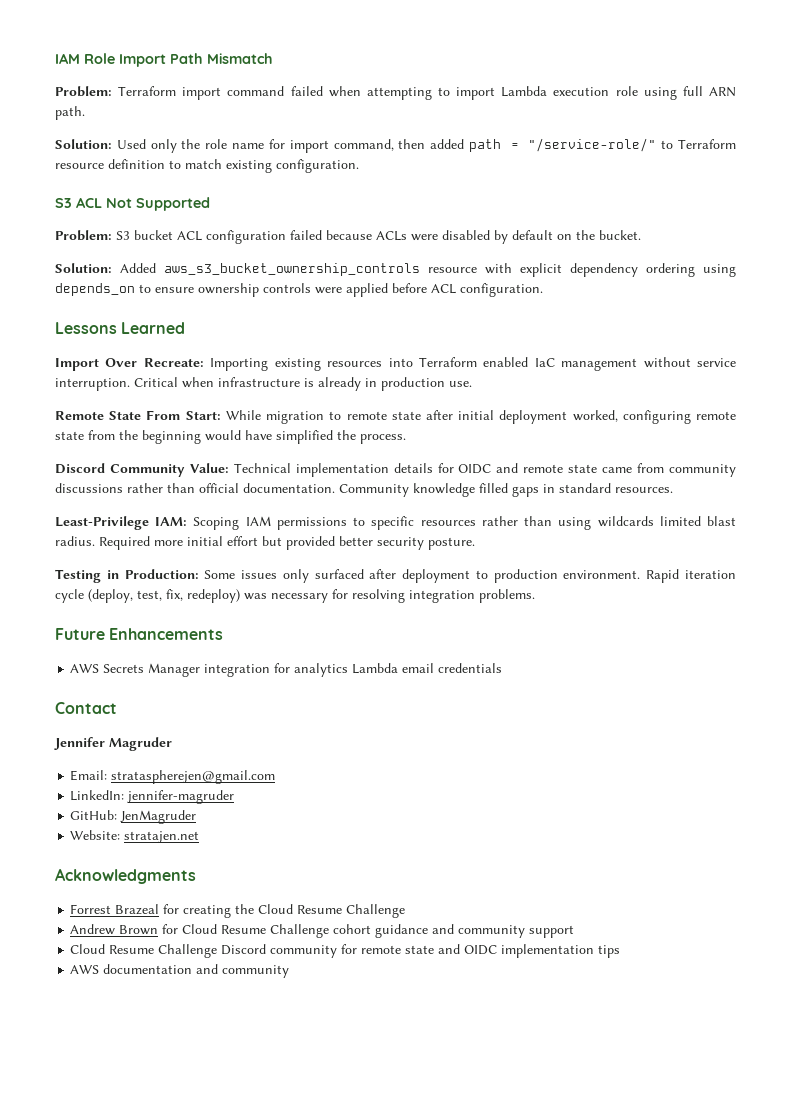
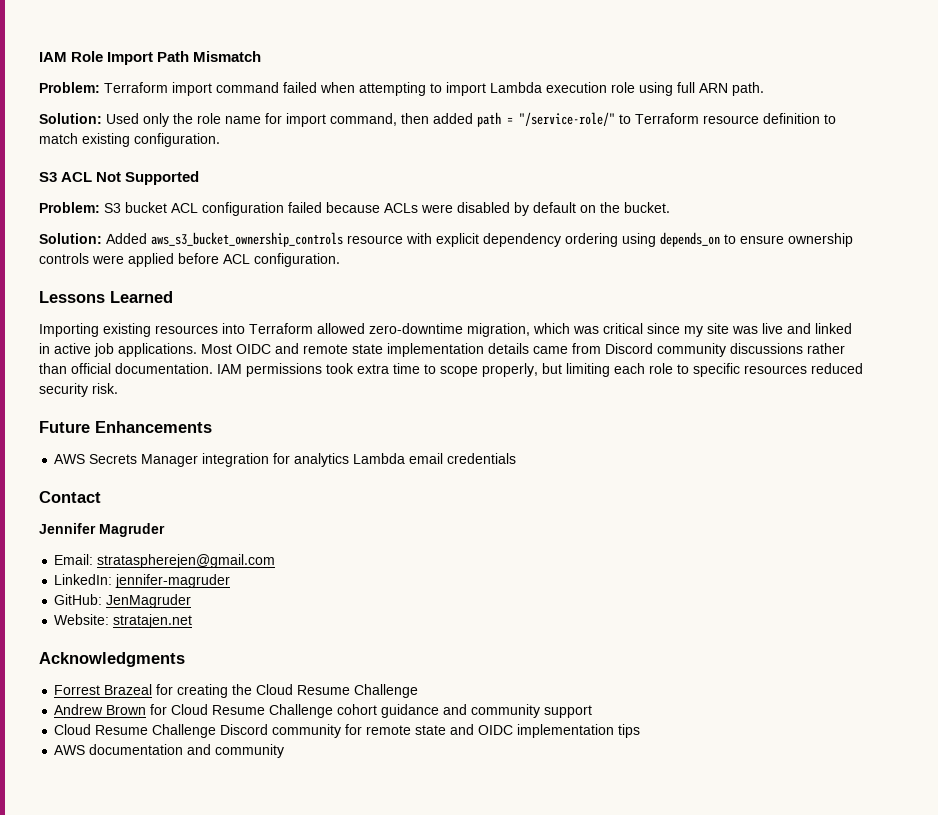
- Import Over Recreate: Importing existing resources into Terraform enabled IaC management without service interruption. Critical when infrastructure is already in production use.
- Remote State From Start: While migration to remote state after initial deployment worked, configuring remote state from the beginning would have simplified the process.
- Discord Community Value: Technical implementation details for OIDC and remote state came from community discussions rather than official documentation.
+ Importing existing resources into Terraform allowed zero-downtime migration, which was critical since my site was live and linked in active job applications. Most OIDC and remote state implementation details came from Discord community discussions rather than official documentation.
- Community knowledge filled gaps in standard resources.
- Least-Privilege IAM: Scoping IAM permissions to specific resources rather than using wildcards limited blast radius. Required more initial effort but provided better security posture.
- Testing in Production: Some issues only surfaced after deployment to production environment. Rapid iteration cycle (deploy, test, fix, redeploy) was necessary for resolving integration problems.
+ IAM permissions took extra time to scope properly, but limiting each role to specific resources reduced security risk.

